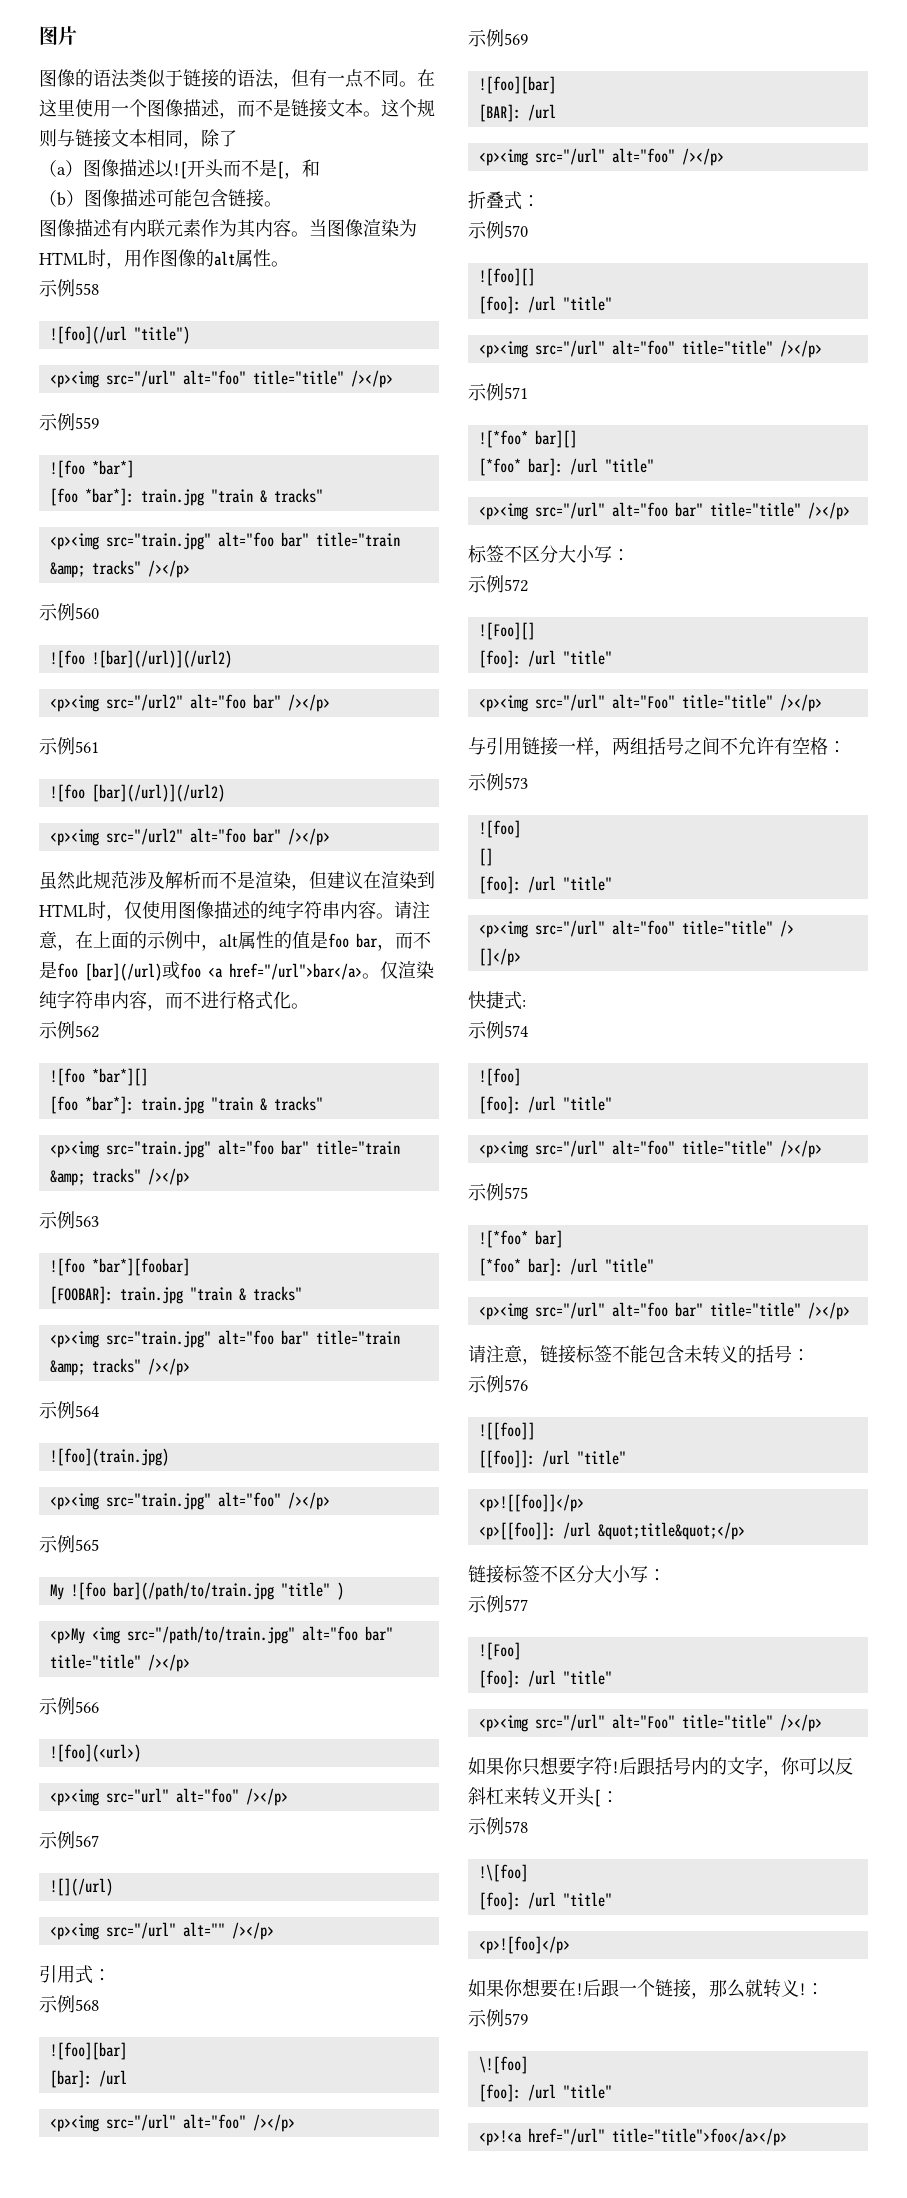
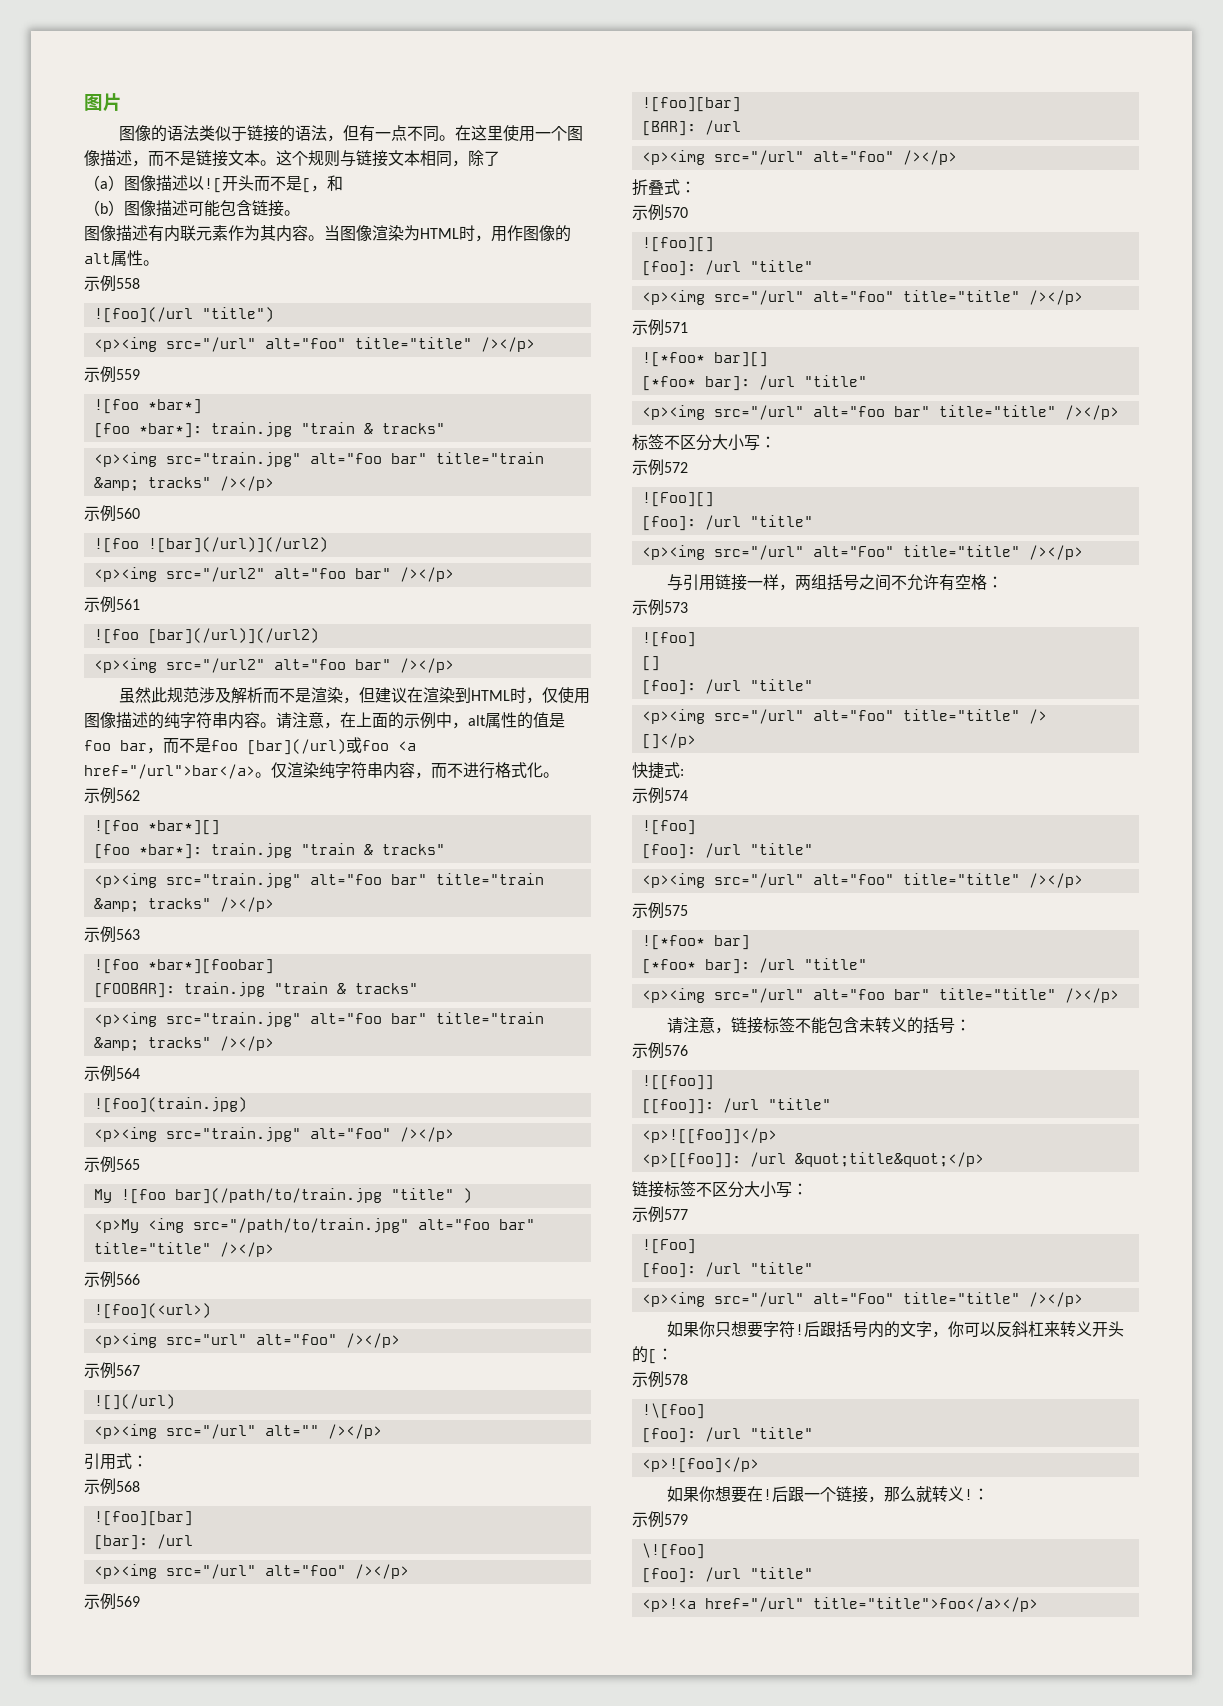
- 后跟括号内的文字，你可以反斜杠来转义开头[：
+ 后跟括号内的文字，你可以反斜杠来转义开头的[：

